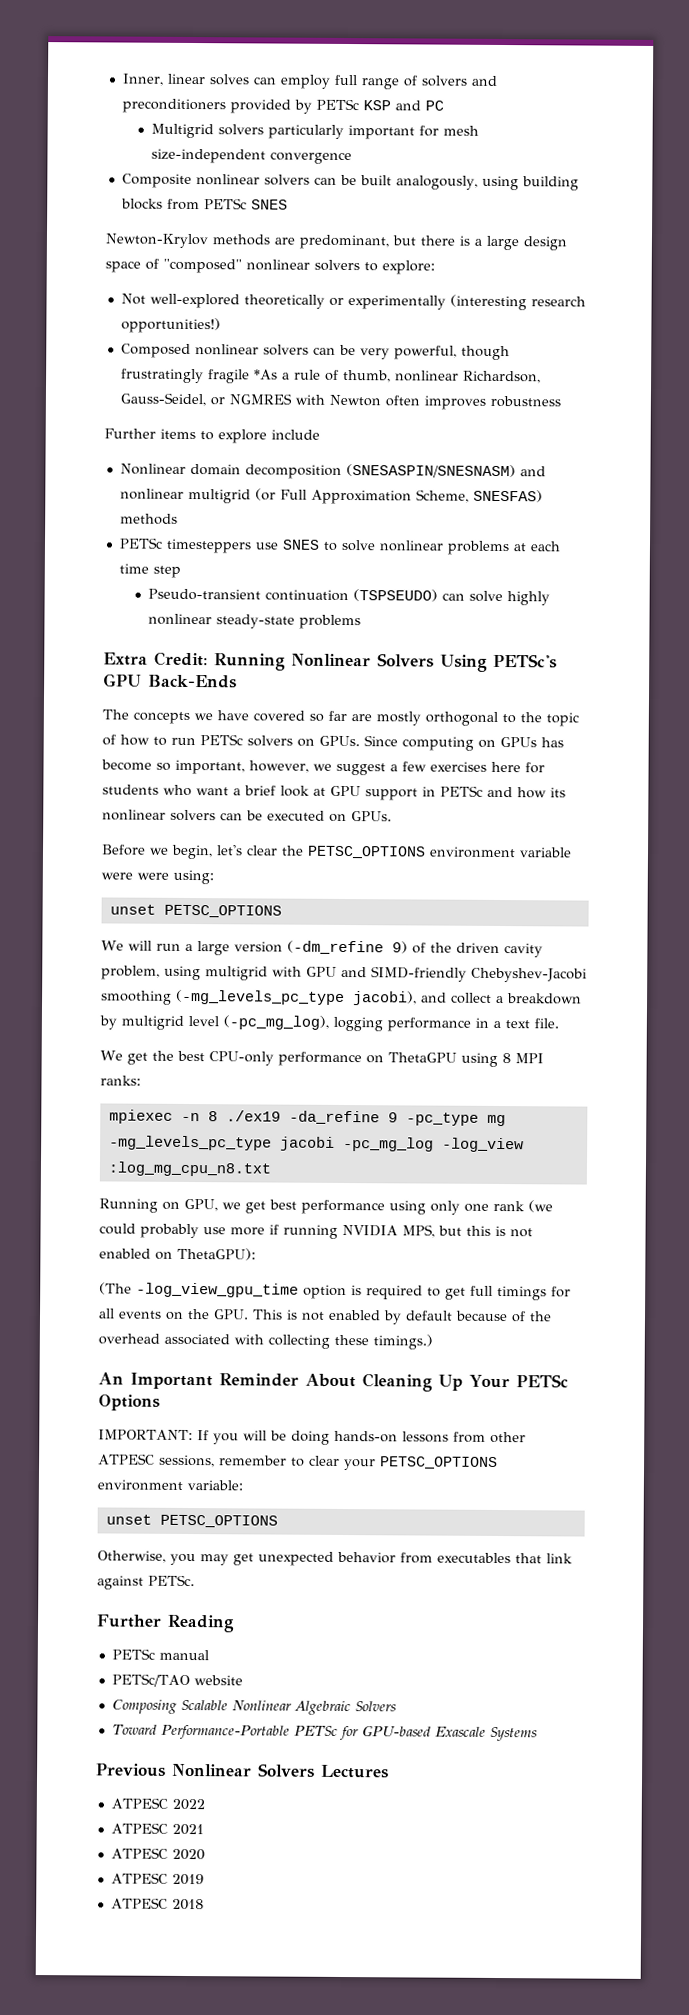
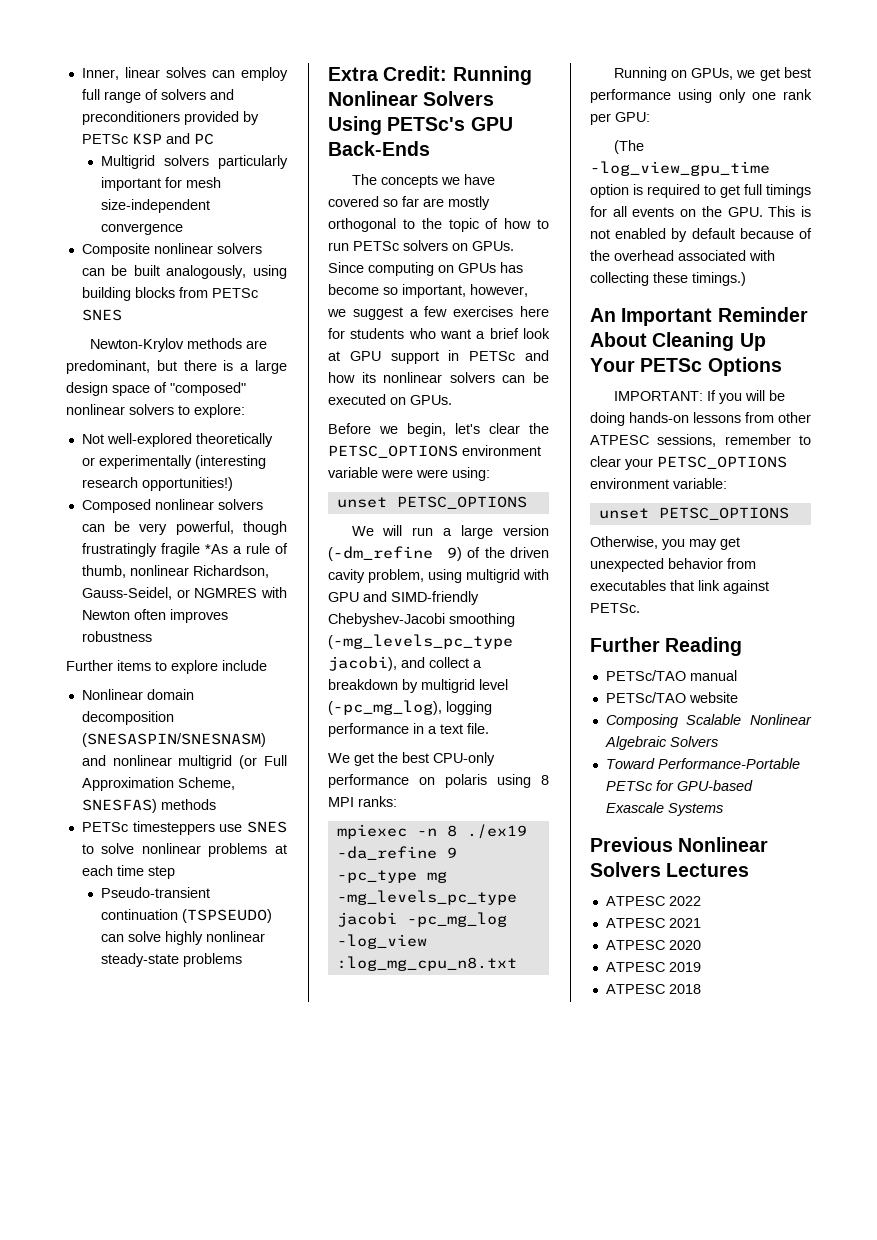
- We get the best CPU-only performance on ThetaGPU using 8 MPI ranks:
+ We get the best CPU-only performance on polaris using 8 MPI ranks:
- Running on GPU, we get best performance using only one rank (we could probably use more if running NVIDIA MPS, but this is not enabled on ThetaGPU):
+ Running on GPUs, we get best performance using only one rank per GPU:
- PETSc manual
+ PETSc/TAO manual

